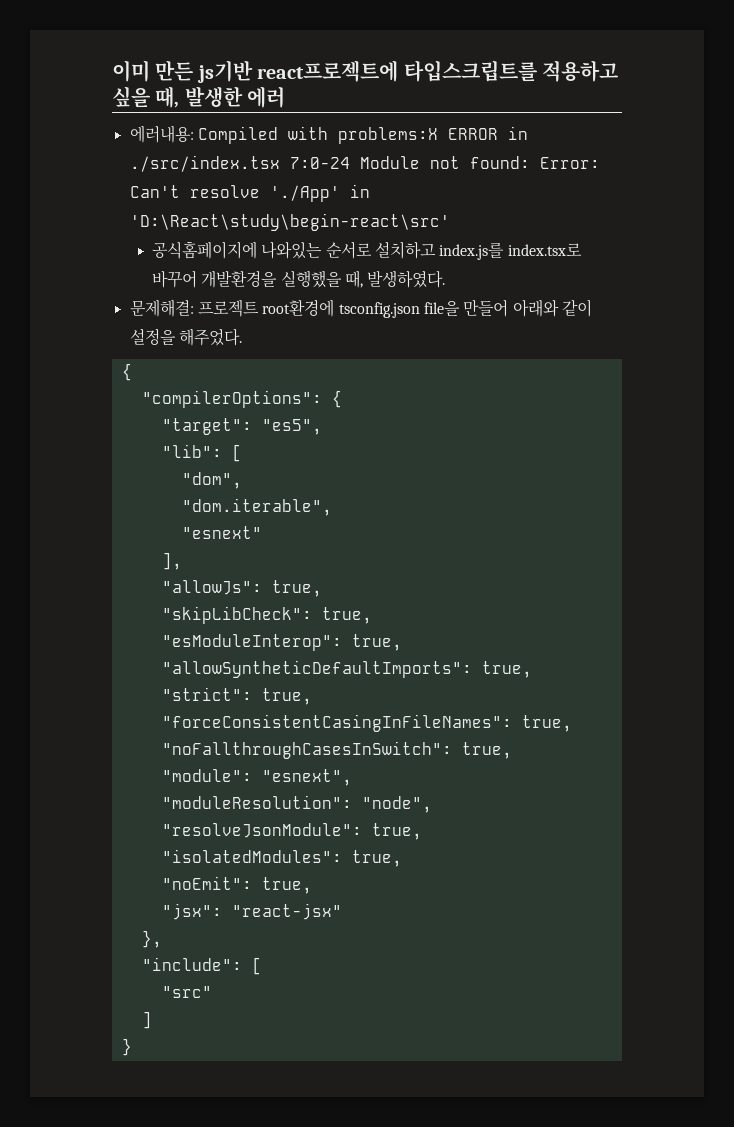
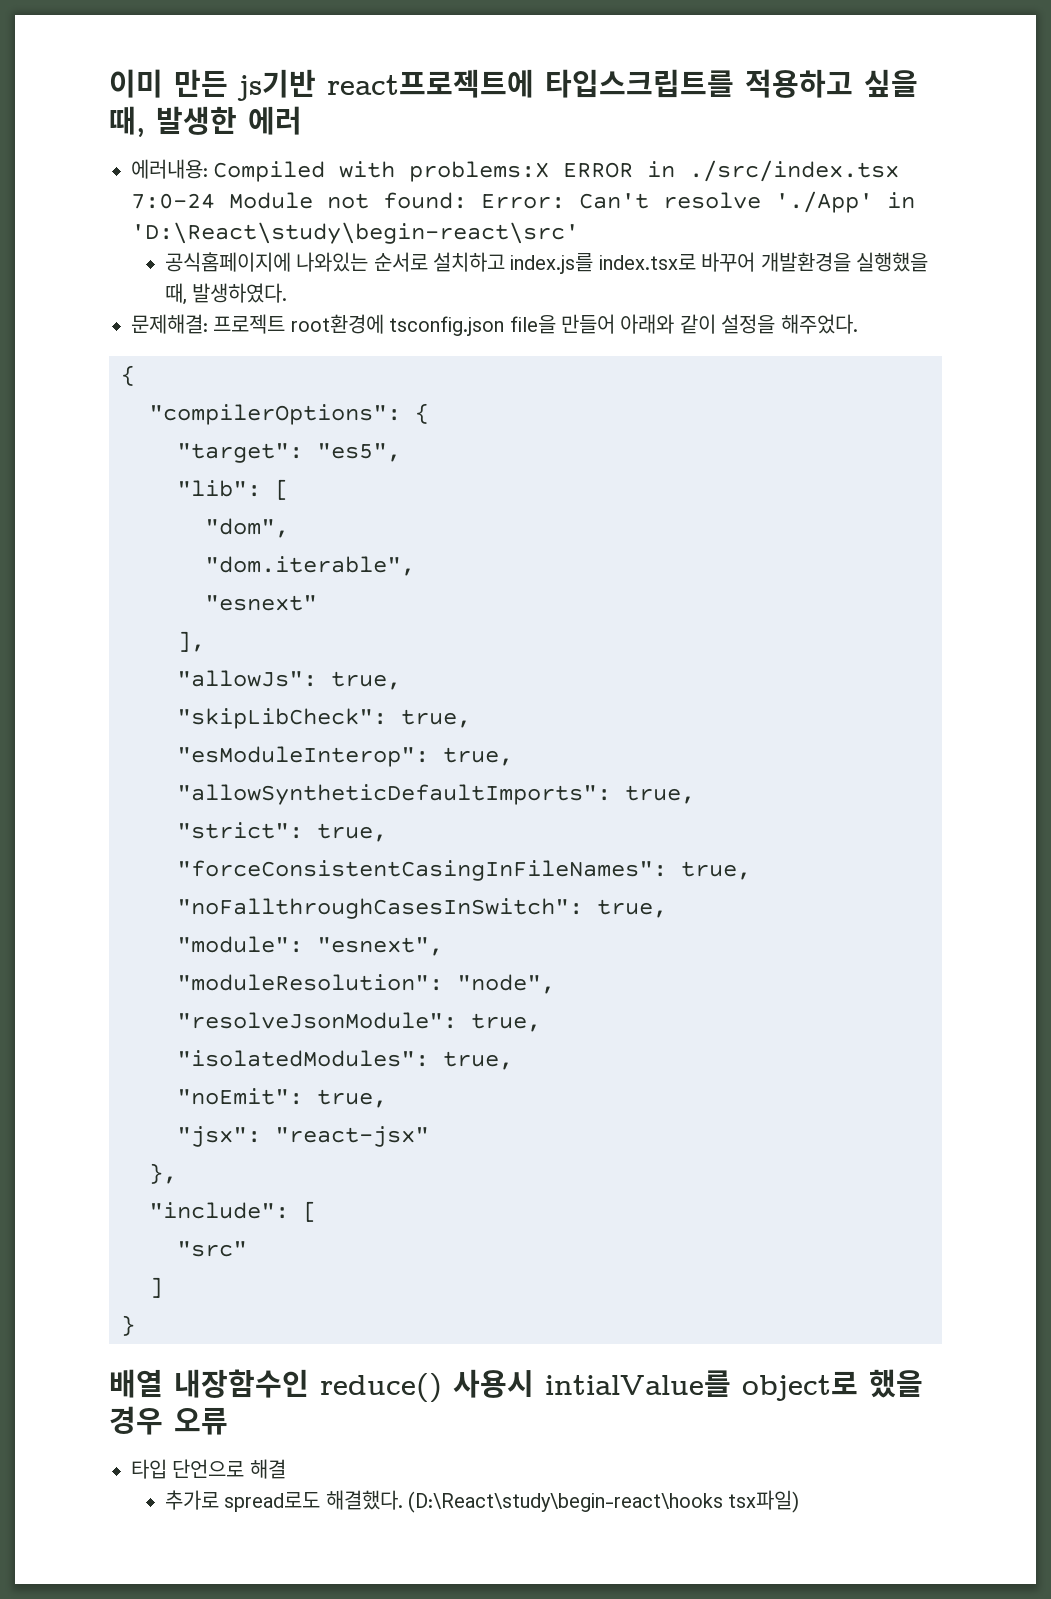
+ 배열 내장함수인 reduce() 사용시 intialValue를 object로 했을 경우 오류
+ 타입 단언으로 해결
+ 추가로 spread로도 해결했다. (D:\React\study\begin-react\hooks tsx파일)

